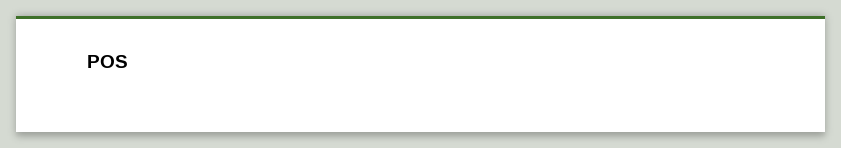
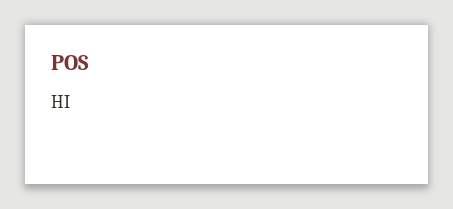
+ HI

